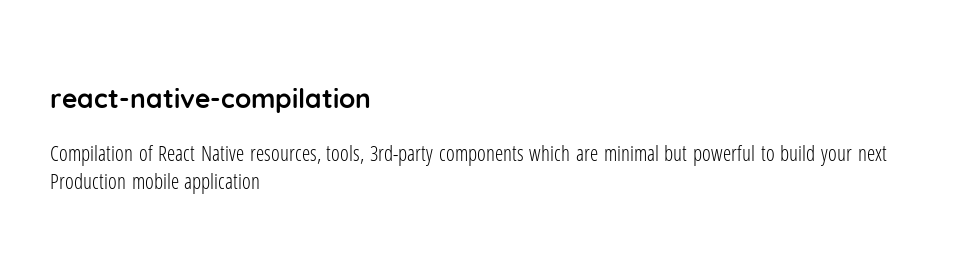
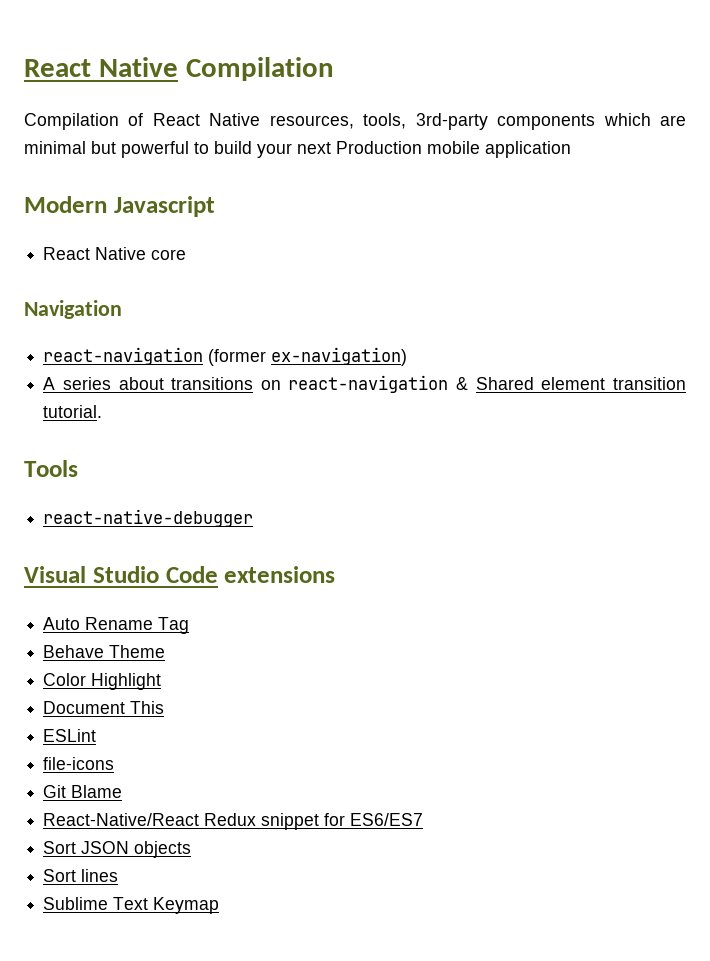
- react-native-compilation
+ React Native Compilation
+ Modern Javascript
+ React Native core
+ Navigation
+ react-navigation (former ex-navigation)
+ A series about transitions on react-navigation & Shared element transition tutorial.
+ Tools
+ react-native-debugger
+ Visual Studio Code extensions
+ Auto Rename Tag
+ Behave Theme
+ Color Highlight
+ Document This
+ ESLint
+ file-icons
+ Git Blame
+ React-Native/React Redux snippet for ES6/ES7
+ Sort JSON objects
+ Sort lines
+ Sublime Text Keymap

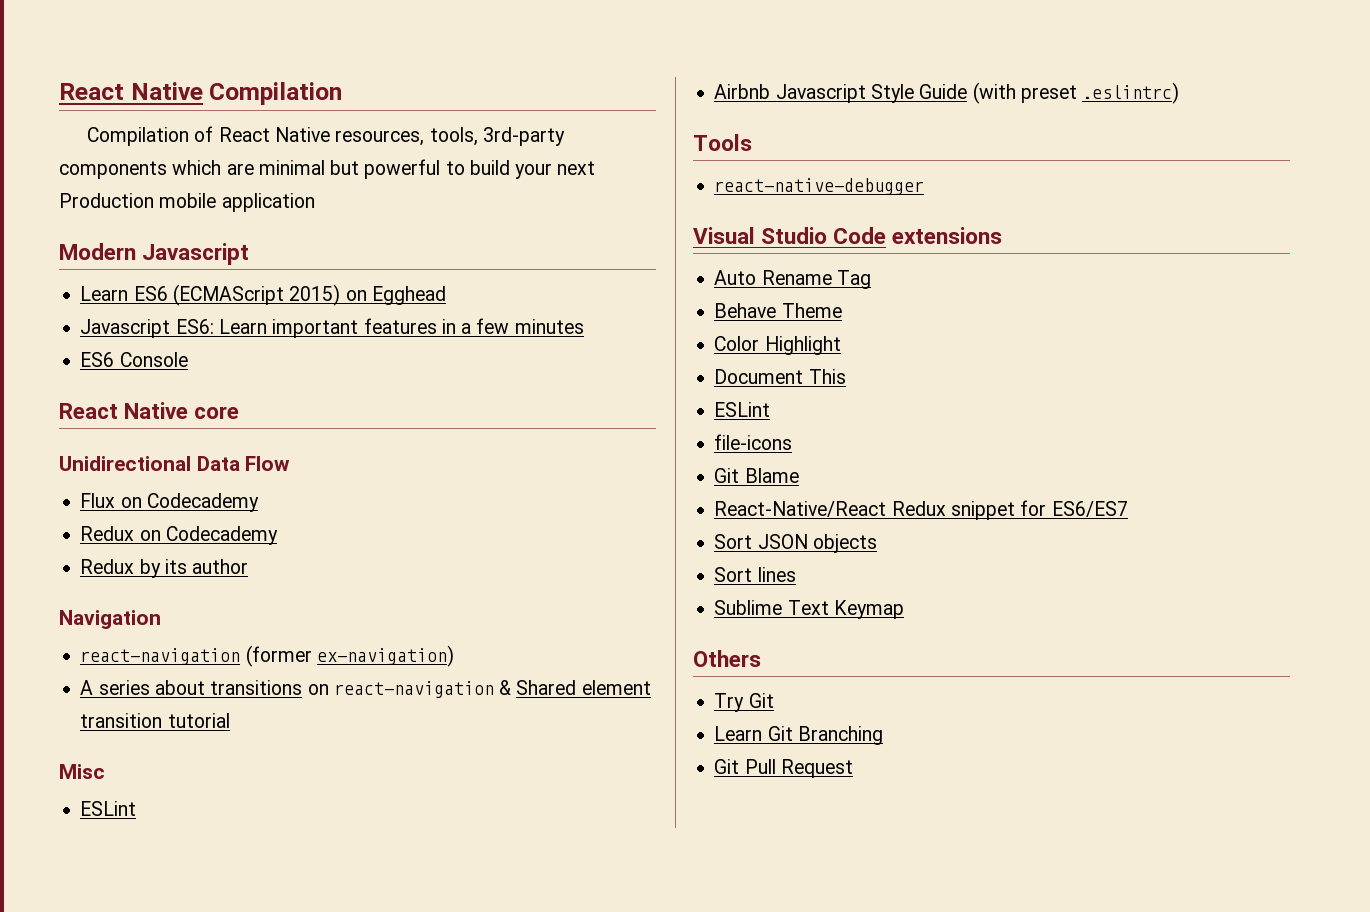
+ Learn ES6 (ECMAScript 2015) on Egghead
+ Javascript ES6: Learn important features in a few minutes
+ ES6 Console
  React Native core
+ Unidirectional Data Flow
+ Flux on Codecademy
+ Redux on Codecademy
+ Redux by its author
- A series about transitions on react-navigation & Shared element transition tutorial.
+ A series about transitions on react-navigation & Shared element transition tutorial
+ Misc
+ ESLint
+ Airbnb Javascript Style Guide (with preset .eslintrc)
+ Others
+ Try Git
+ Learn Git Branching
+ Git Pull Request

